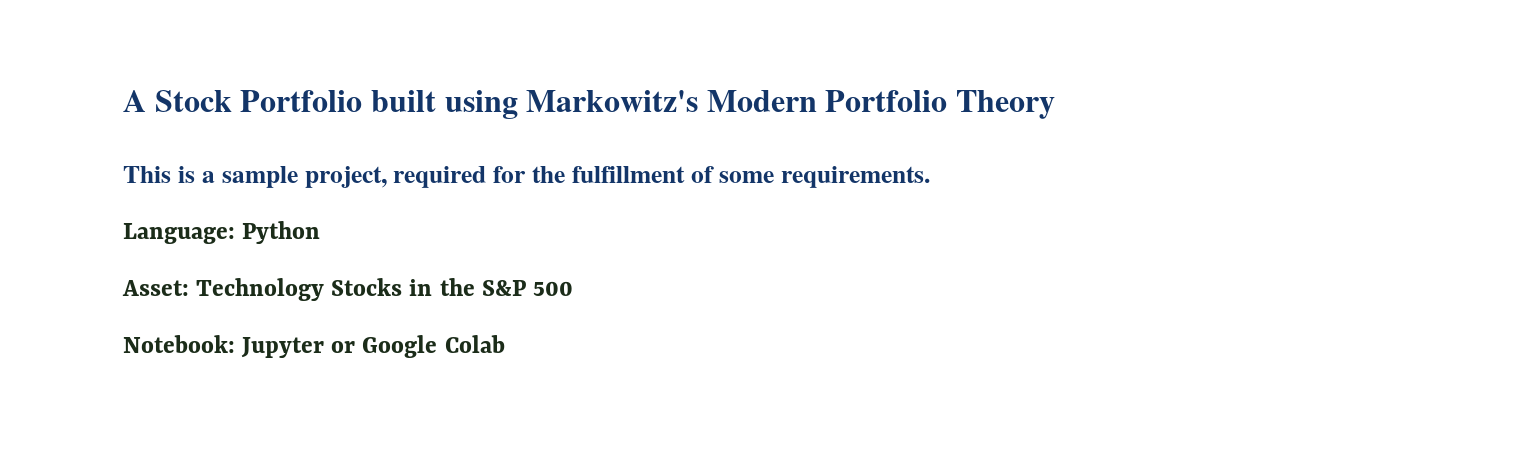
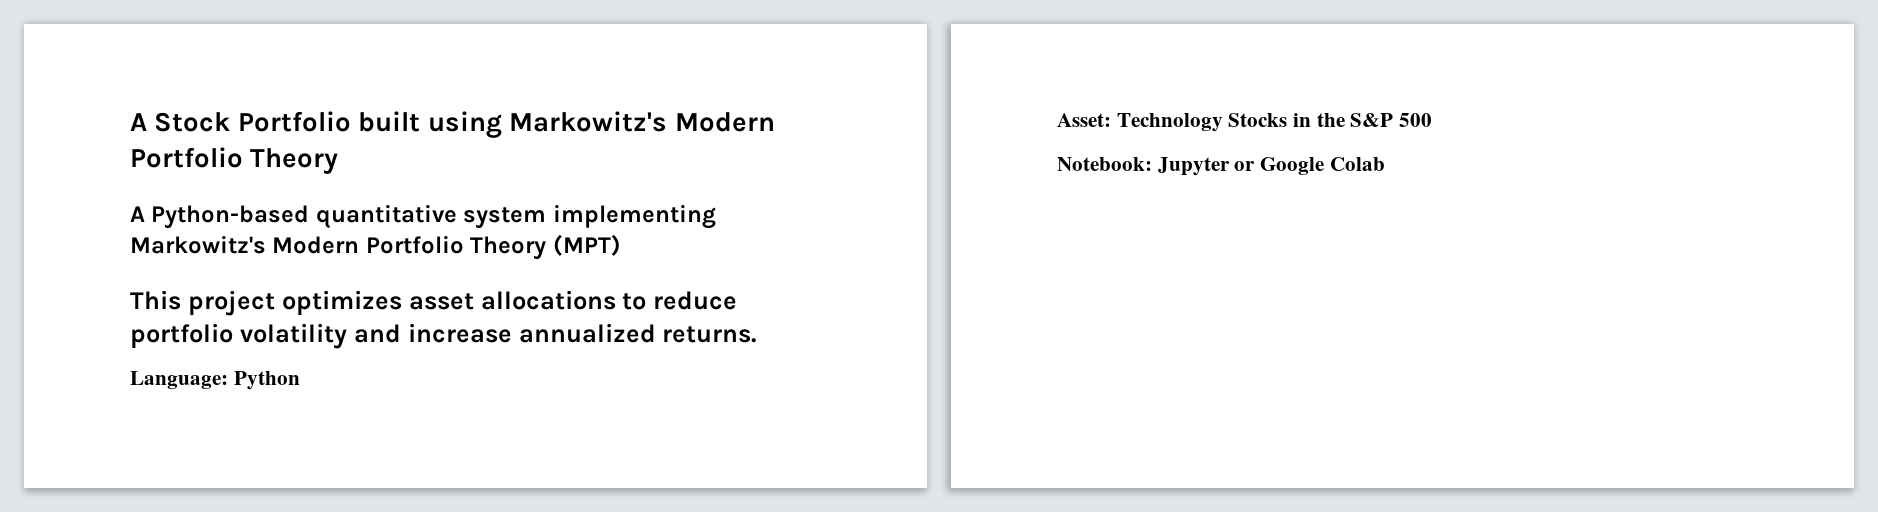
- This is a sample project, required for the fulfillment of some requirements.
+ A Python-based quantitative system implementing Markowitz's Modern Portfolio Theory (MPT)
+ This project optimizes asset allocations to reduce portfolio volatility and increase annualized returns.

